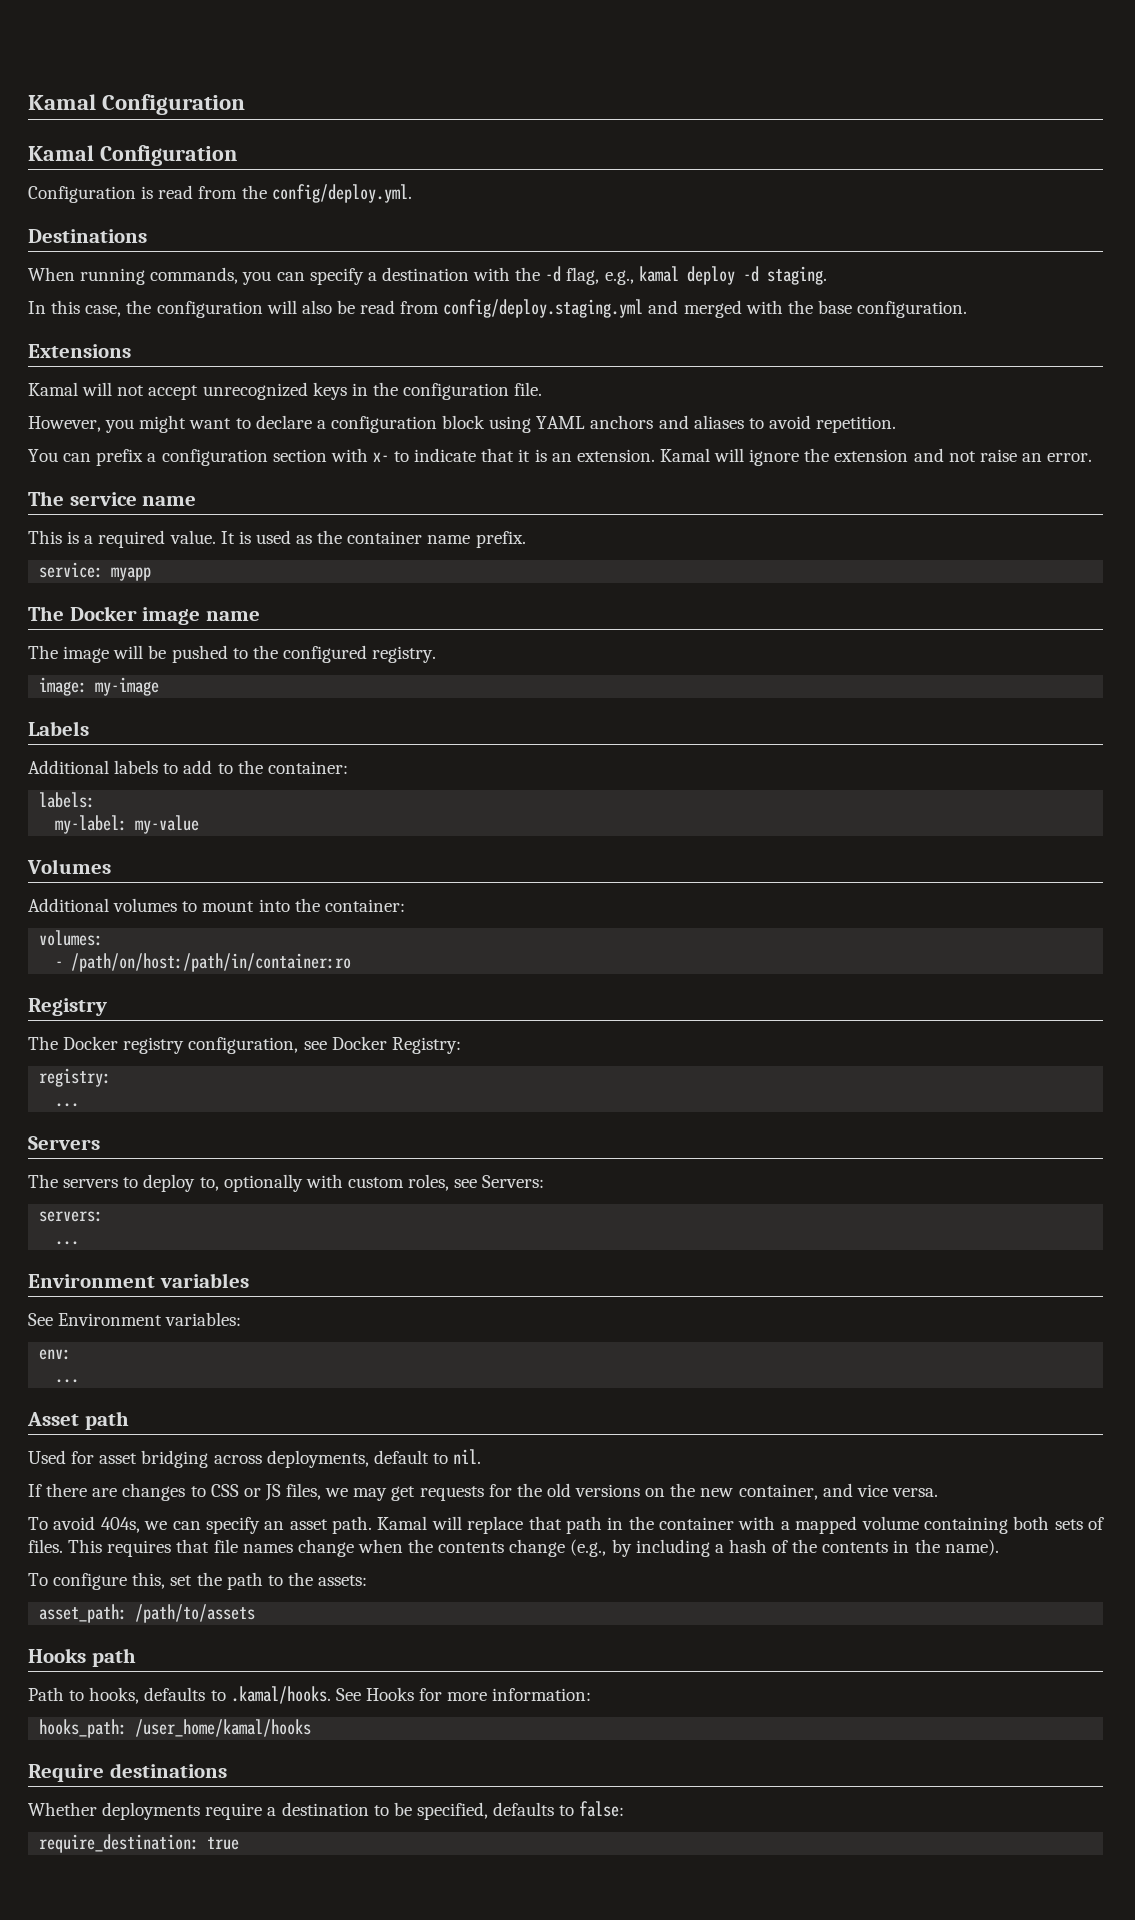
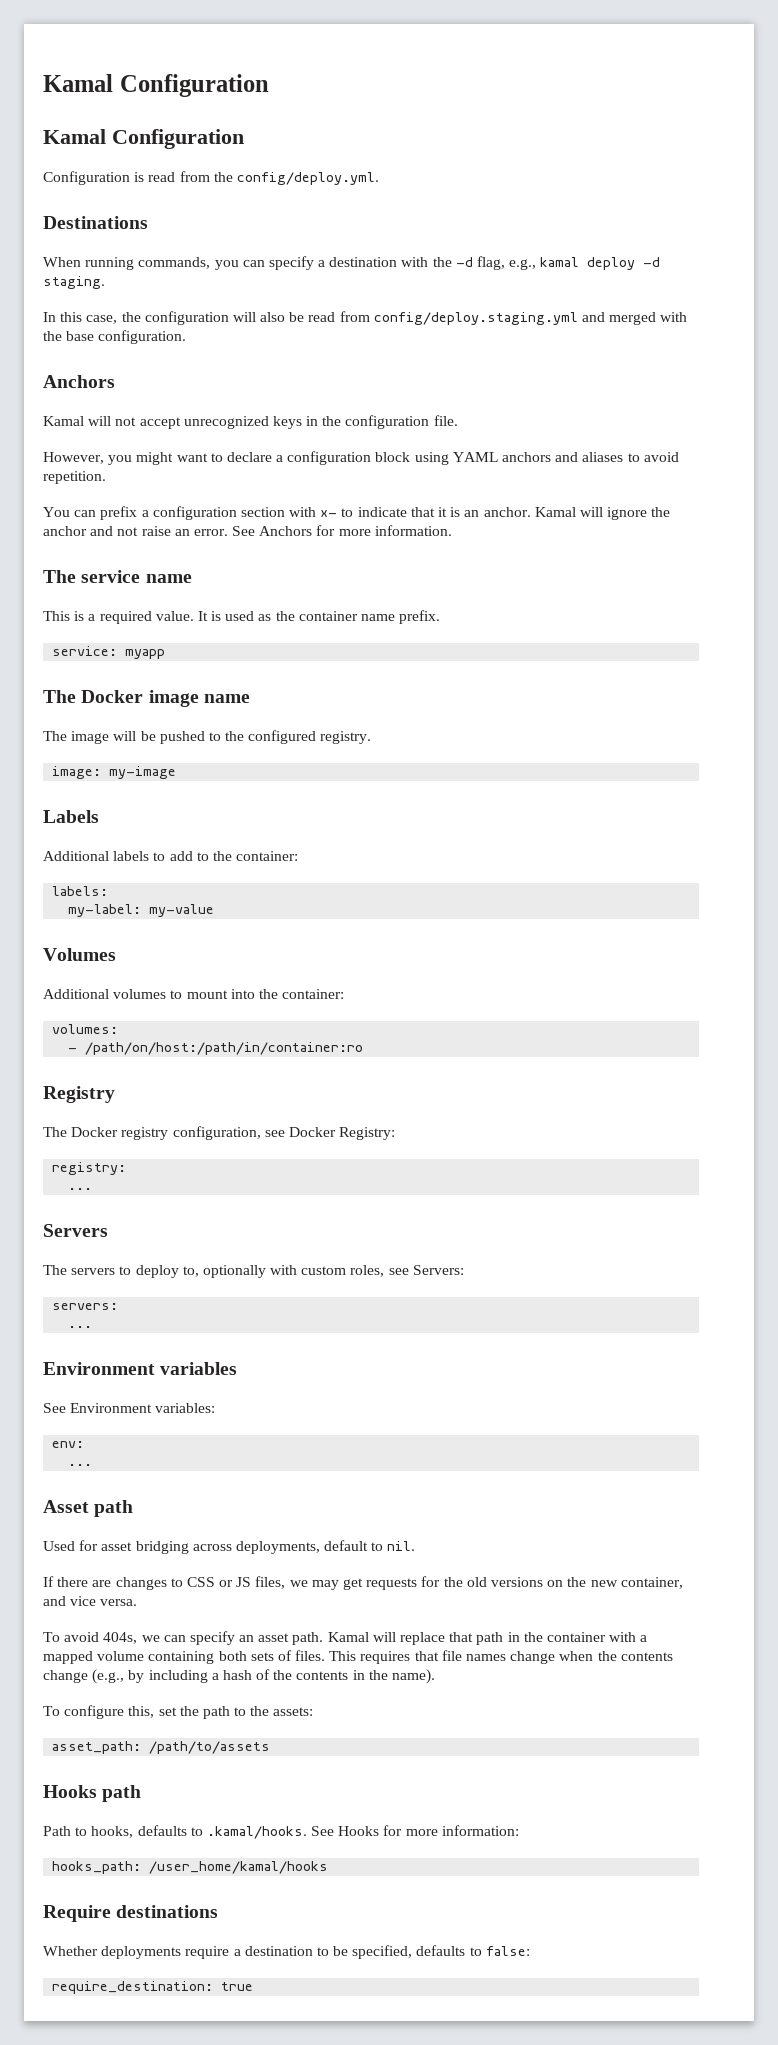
  In this case, the configuration will also be read from config/deploy.staging.yml and merged with the base configuration.
- Extensions
+ Anchors
- You can prefix a configuration section with x- to indicate that it is an extension.
+ You can prefix a configuration section with x- to indicate that it is an anchor.
- Kamal will ignore the extension and not raise an error.
+ Kamal will ignore the anchor and not raise an error. See Anchors for more information.

